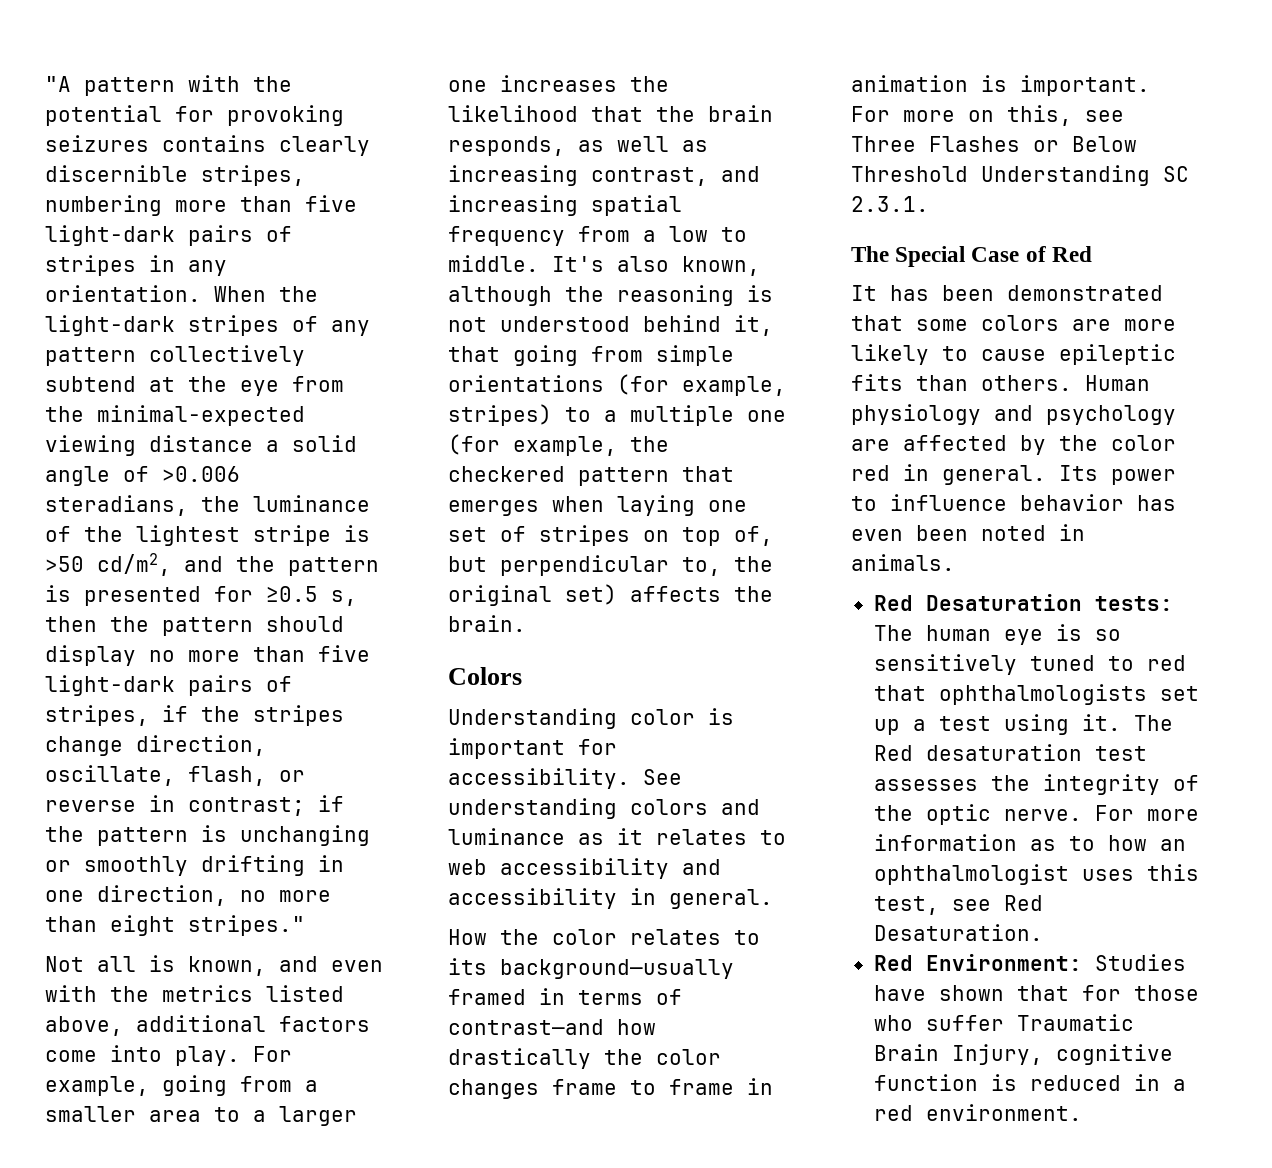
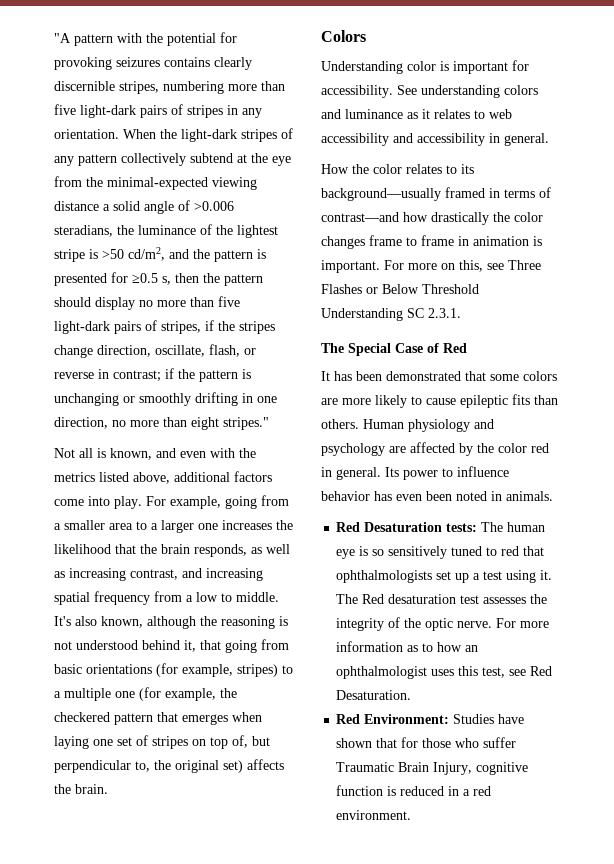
- It's also known, although the reasoning is not understood behind it, that going from simple orientations (for example, stripes) to a multiple one (for example, the checkered pattern that emerges when laying one set of stripes on top of, but perpendicular to, the original set) affects the brain.
+ It's also known, although the reasoning is not understood behind it, that going from basic orientations (for example, stripes) to a multiple one (for example, the checkered pattern that emerges when laying one set of stripes on top of, but perpendicular to, the original set) affects the brain.

